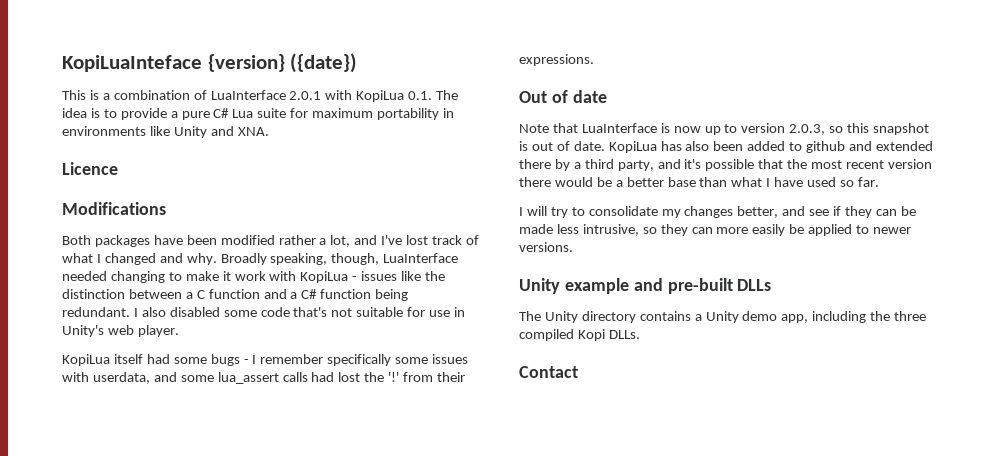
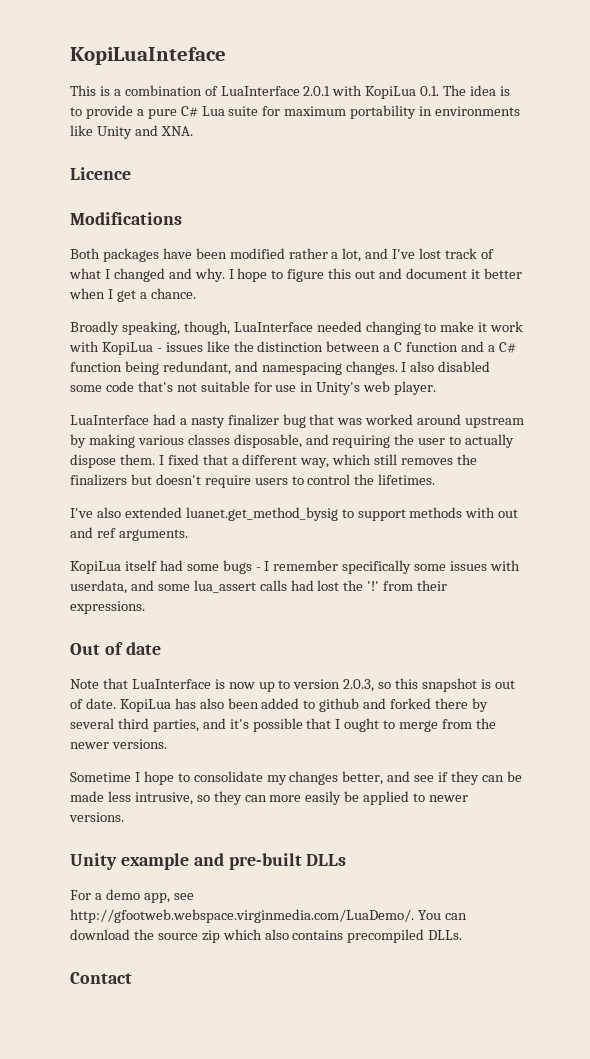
- KopiLuaInteface {version} ({date})
+ KopiLuaInteface
- Both packages have been modified rather a lot, and I've lost track of what I changed and why. Broadly speaking, though, LuaInterface needed changing to make it work with KopiLua - issues like the distinction between a C function and a C# function being redundant.
+ Both packages have been modified rather a lot, and I've lost track of what I changed and why. I hope to figure this out and document it better when I get a chance.
+ Broadly speaking, though, LuaInterface needed changing to make it work with KopiLua - issues like the distinction between a C function and a C# function being redundant, and namespacing changes.
+ LuaInterface had a nasty finalizer bug that was worked around upstream by making various classes disposable, and requiring the user to actually dispose them. I fixed that a different way, which still removes the finalizers but doesn't require users to control the lifetimes.
+ I've also extended luanet.get_method_bysig to support methods with out and ref arguments.
- KopiLua has also been added to github and extended there by a third party, and it's possible that the most recent version there would be a better base than what I have used so far.
- I will try to consolidate my changes better, and see if they can be made less intrusive, so they can more easily be applied to newer versions.
+ KopiLua has also been added to github and forked there by several third parties, and it's possible that I ought to merge from the newer versions.
+ Sometime I hope to consolidate my changes better, and see if they can be made less intrusive, so they can more easily be applied to newer versions.
- The Unity directory contains a Unity demo app, including the three compiled Kopi DLLs.
+ For a demo app, see http://gfootweb.webspace.virginmedia.com/LuaDemo/. You can download the source zip which also contains precompiled DLLs.

